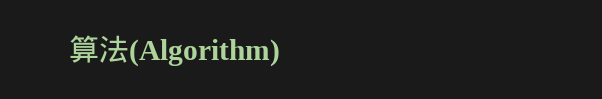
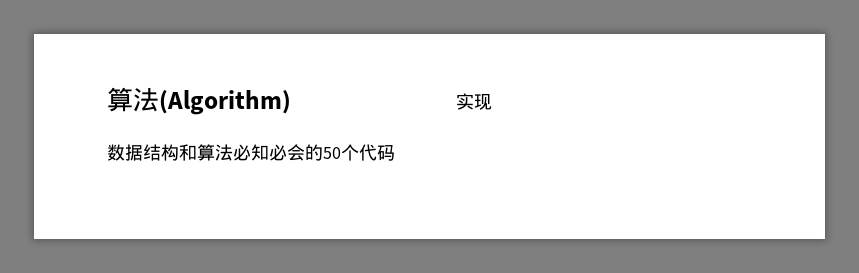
+ 数据结构和算法必知必会的50个代码实现

